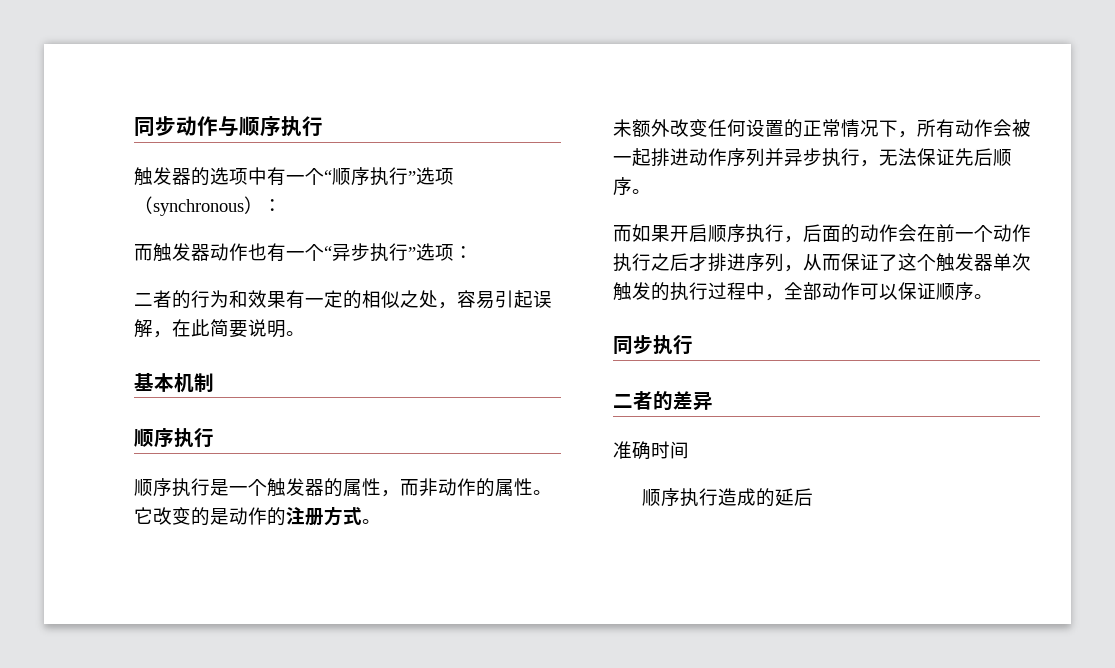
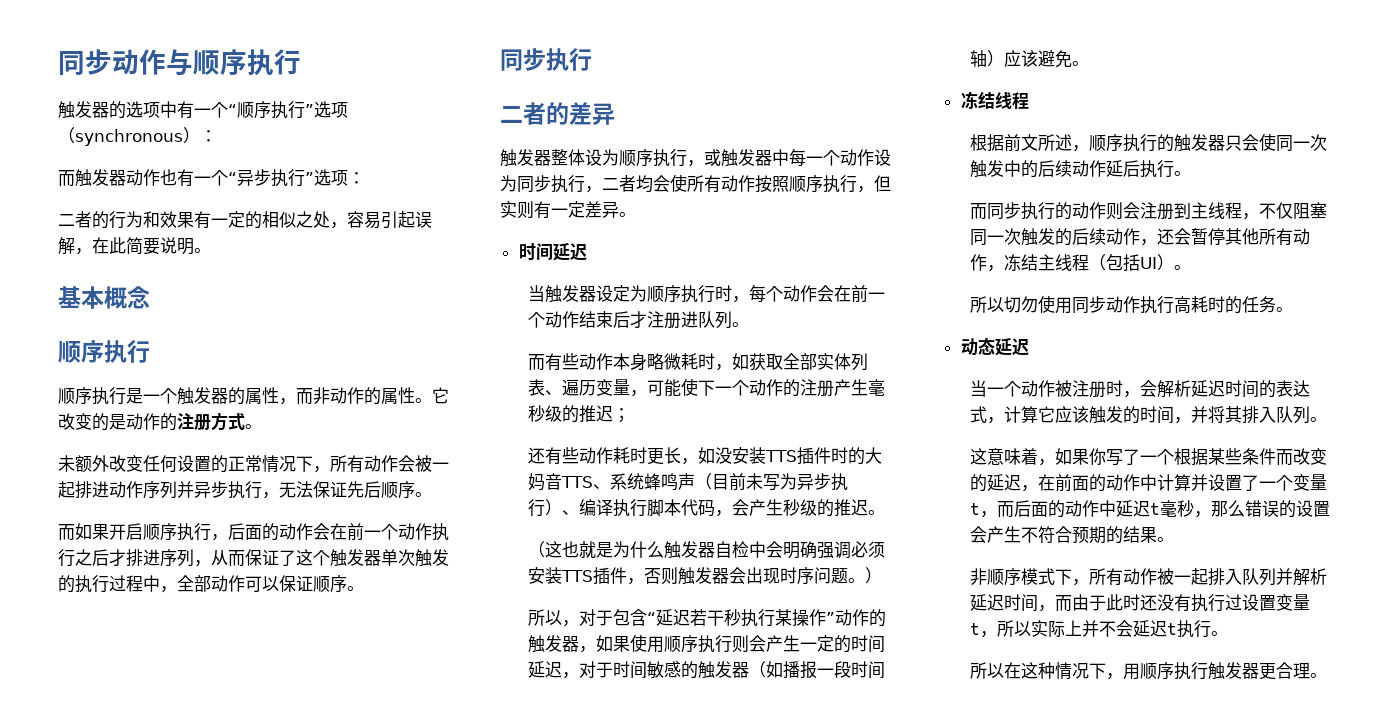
- 基本机制
+ 基本概念
- 准确时间
- 顺序执行造成的延后
+ 触发器整体设为顺序执行，或触发器中每一个动作设为同步执行，二者均会使所有动作按照顺序执行，但实则有一定差异。
+ 时间延迟
+ 当触发器设定为顺序执行时，每个动作会在前一个动作结束后才注册进队列。
+ 而有些动作本身略微耗时，如获取全部实体列表、遍历变量，可能使下一个动作的注册产生毫秒级的推迟；
+ 还有些动作耗时更长，如没安装TTS插件时的大妈音TTS、系统蜂鸣声（目前未写为异步执行）、编译执行脚本代码，会产生秒级的推迟。
+ （这也就是为什么触发器自检中会明确强调必须安装TTS插件，否则触发器会出现时序问题。）
+ 所以，对于包含“延迟若干秒执行某操作”动作的触发器，如果使用顺序执行则会产生一定的时间延迟，对于时间敏感的触发器（如播报一段时间轴）应该避免。
+ 冻结线程
+ 根据前文所述，顺序执行的触发器只会使同一次触发中的后续动作延后执行。
+ 而同步执行的动作则会注册到主线程，不仅阻塞同一次触发的后续动作，还会暂停其他所有动作，冻结主线程（包括UI）。
+ 所以切勿使用同步动作执行高耗时的任务。
+ 动态延迟
+ 当一个动作被注册时，会解析延迟时间的表达式，计算它应该触发的时间，并将其排入队列。
+ 这意味着，如果你写了一个根据某些条件而改变的延迟，在前面的动作中计算并设置了一个变量t，而后面的动作中延迟t毫秒，那么错误的设置会产生不符合预期的结果。
+ 非顺序模式下，所有动作被一起排入队列并解析延迟时间，而由于此时还没有执行过设置变量t，所以实际上并不会延迟t执行。
+ 所以在这种情况下，用顺序执行触发器更合理。

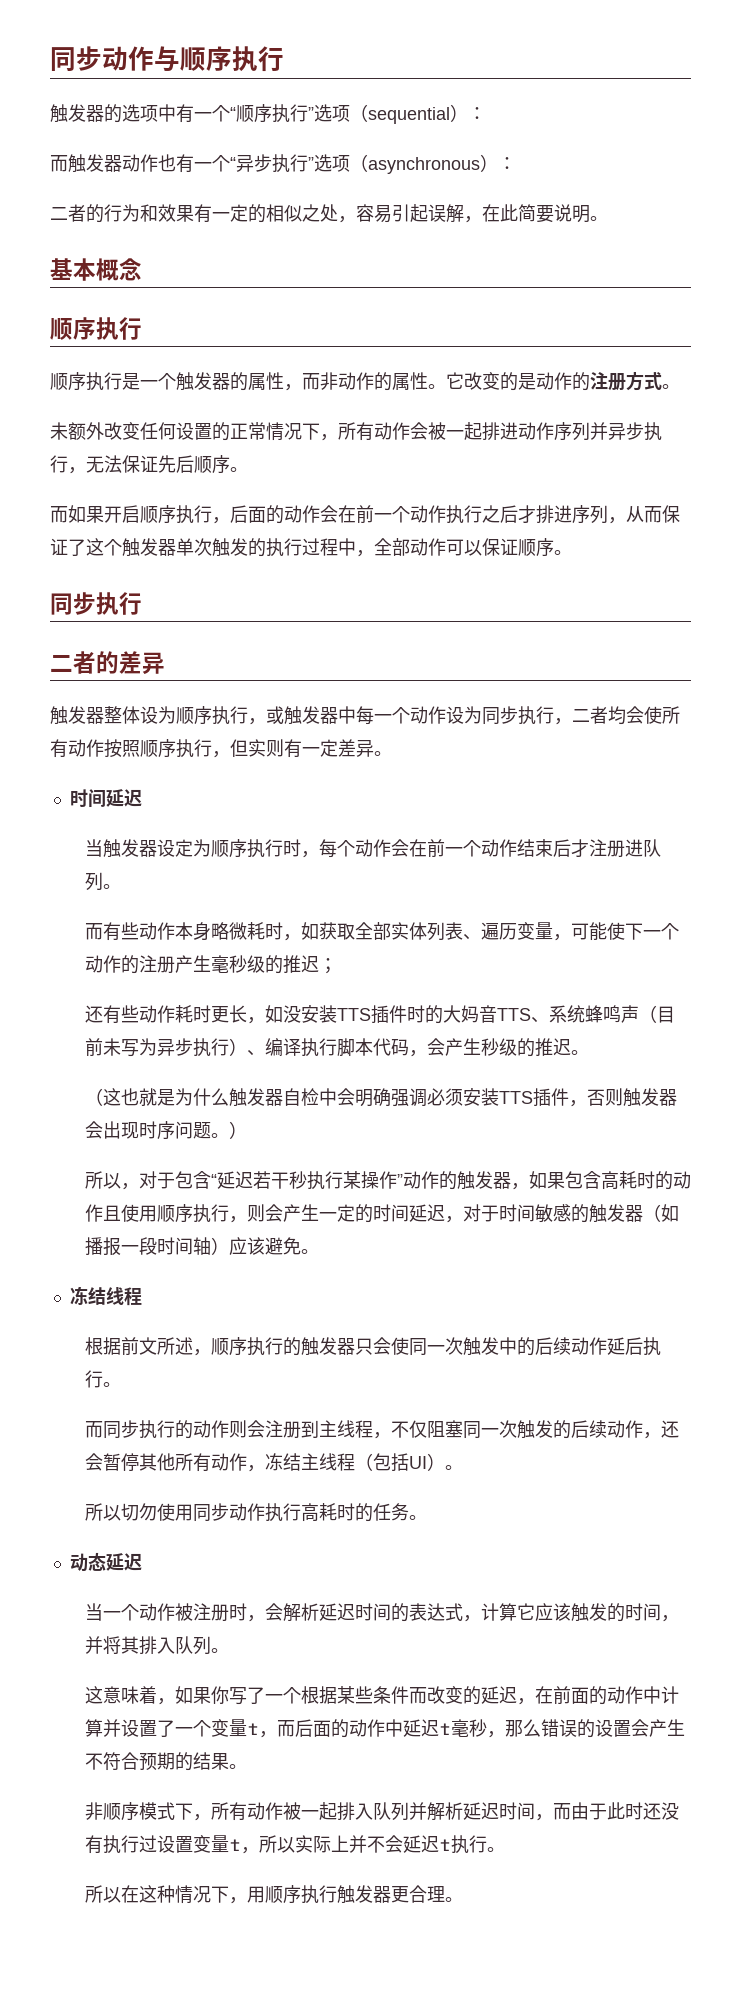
- 触发器的选项中有一个“顺序执行”选项（synchronous）：
+ 触发器的选项中有一个“顺序执行”选项（sequential）：
- 而触发器动作也有一个“异步执行”选项：
+ 而触发器动作也有一个“异步执行”选项（asynchronous）：
- 所以，对于包含“延迟若干秒执行某操作”动作的触发器，如果使用顺序执行则会产生一定的时间延迟，对于时间敏感的触发器（如播报一段时间轴）应该避免。
+ 所以，对于包含“延迟若干秒执行某操作”动作的触发器，如果包含高耗时的动作且使用顺序执行，则会产生一定的时间延迟，对于时间敏感的触发器（如播报一段时间轴）应该避免。

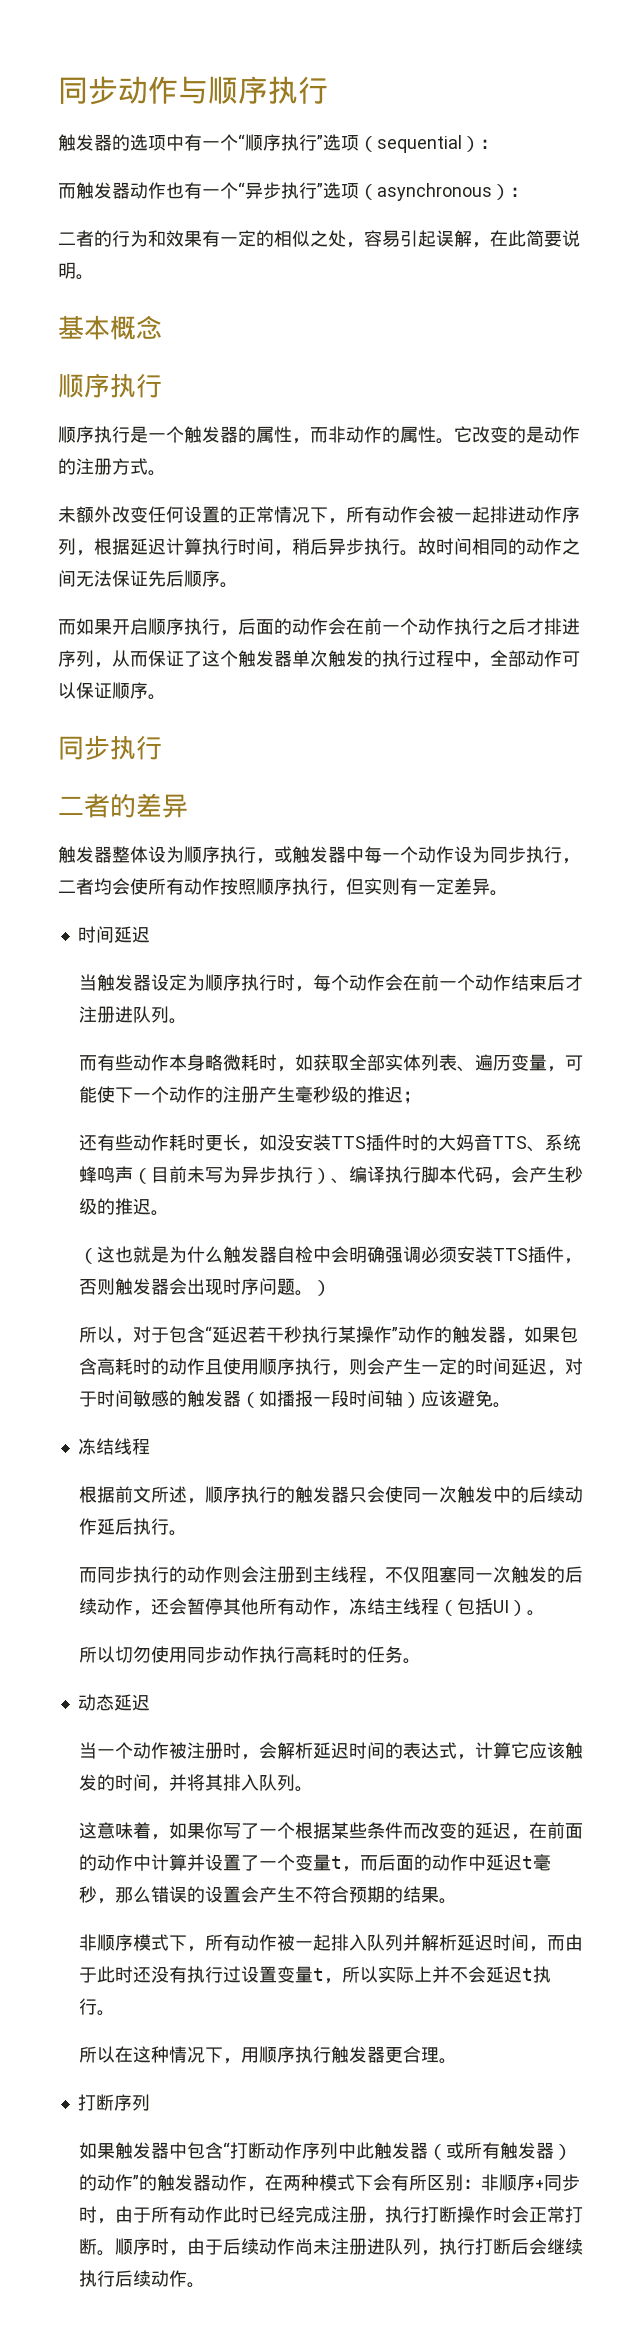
- 未额外改变任何设置的正常情况下，所有动作会被一起排进动作序列并异步执行，无法保证先后顺序。
+ 未额外改变任何设置的正常情况下，所有动作会被一起排进动作序列，根据延迟计算执行时间，稍后异步执行。故时间相同的动作之间无法保证先后顺序。
+ 打断序列
+ 如果触发器中包含“打断动作序列中此触发器（或所有触发器）的动作”的触发器动作，在两种模式下会有所区别：非顺序+同步时，由于所有动作此时已经完成注册，执行打断操作时会正常打断。顺序时，由于后续动作尚未注册进队列，执行打断后会继续执行后续动作。

